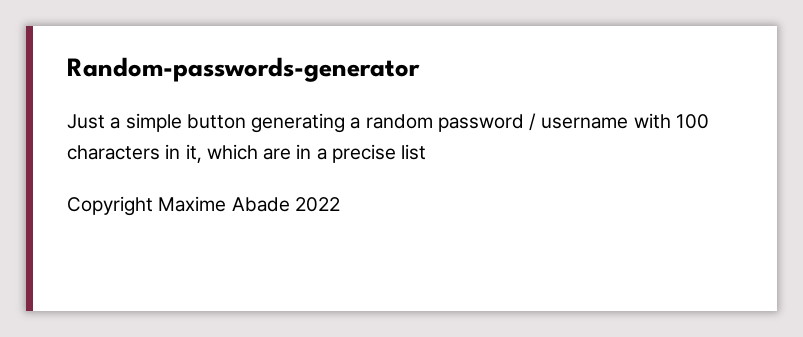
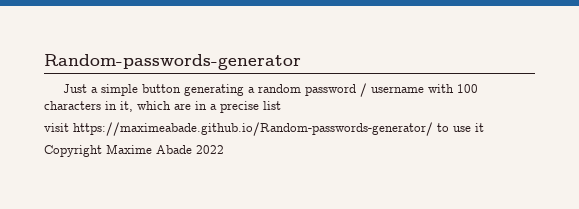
+ visit https://maximeabade.github.io/Random-passwords-generator/ to use it

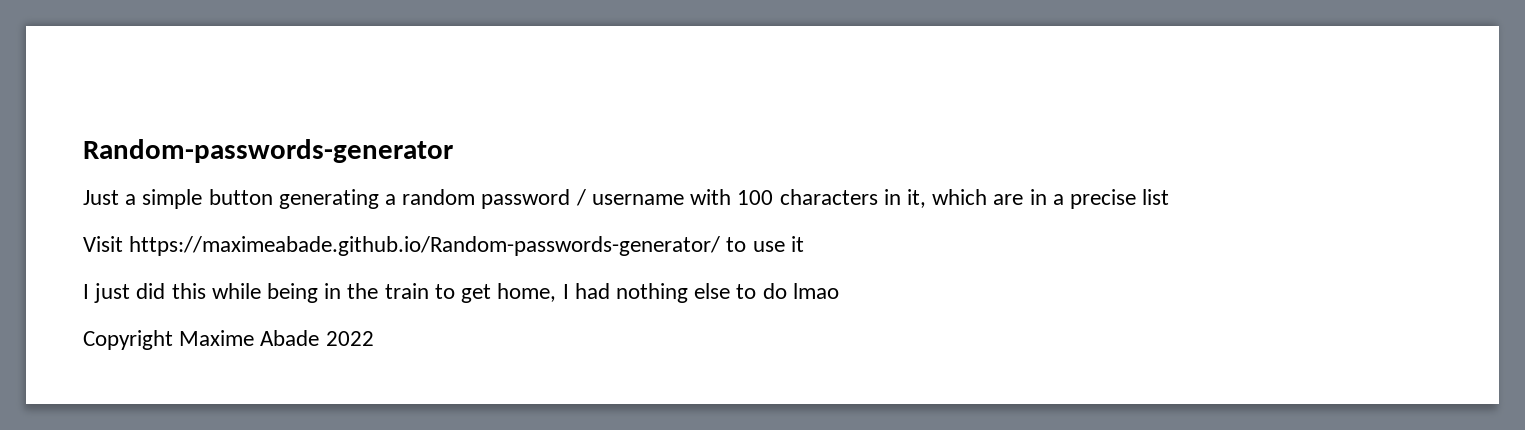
- visit https://maximeabade.github.io/Random-passwords-generator/ to use it
+ Visit https://maximeabade.github.io/Random-passwords-generator/ to use it
+ I just did this while being in the train to get home, I had nothing else to do lmao

